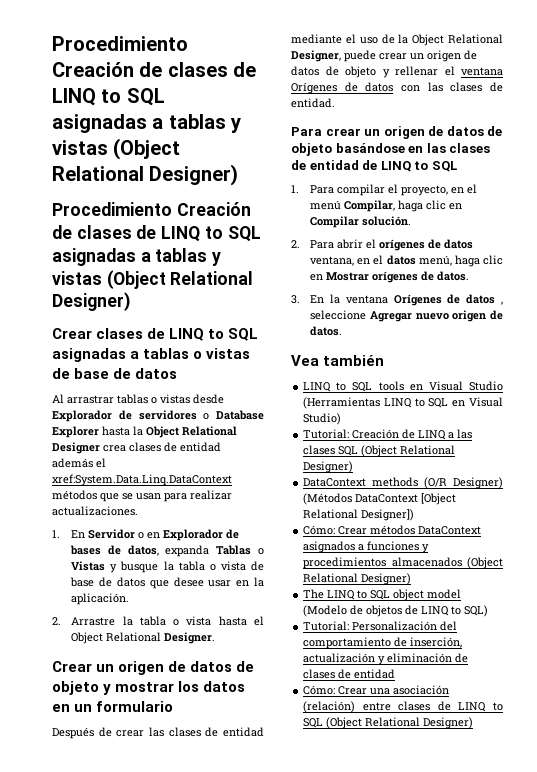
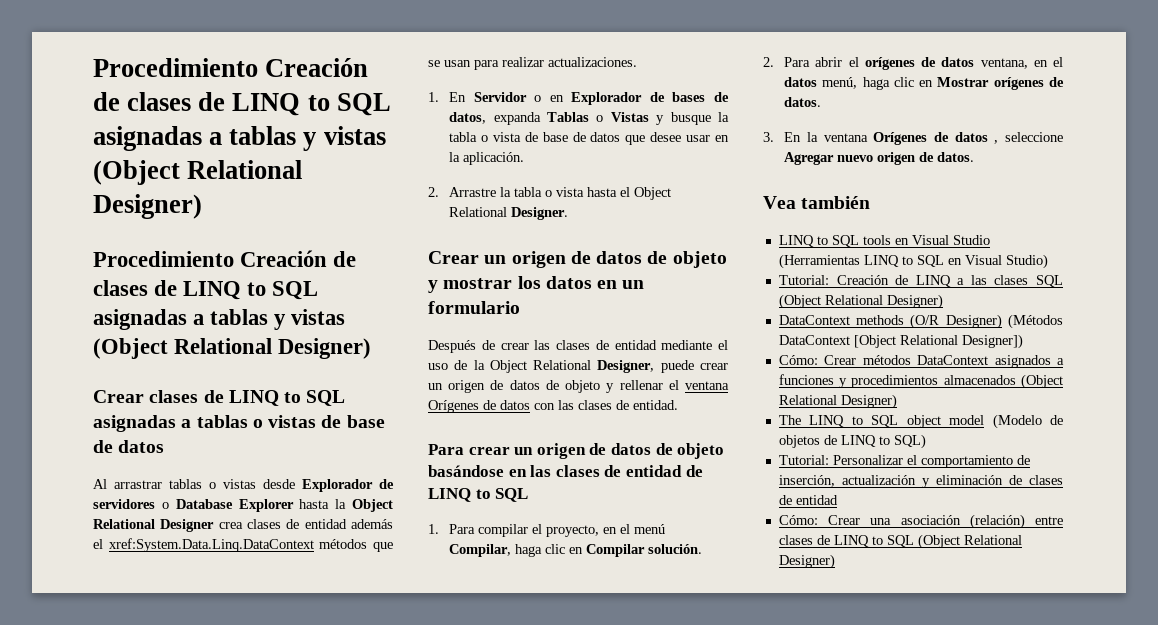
- Tutorial: Personalización del comportamiento de inserción, actualización y eliminación de clases de entidad
+ Tutorial: Personalizar el comportamiento de inserción, actualización y eliminación de clases de entidad

